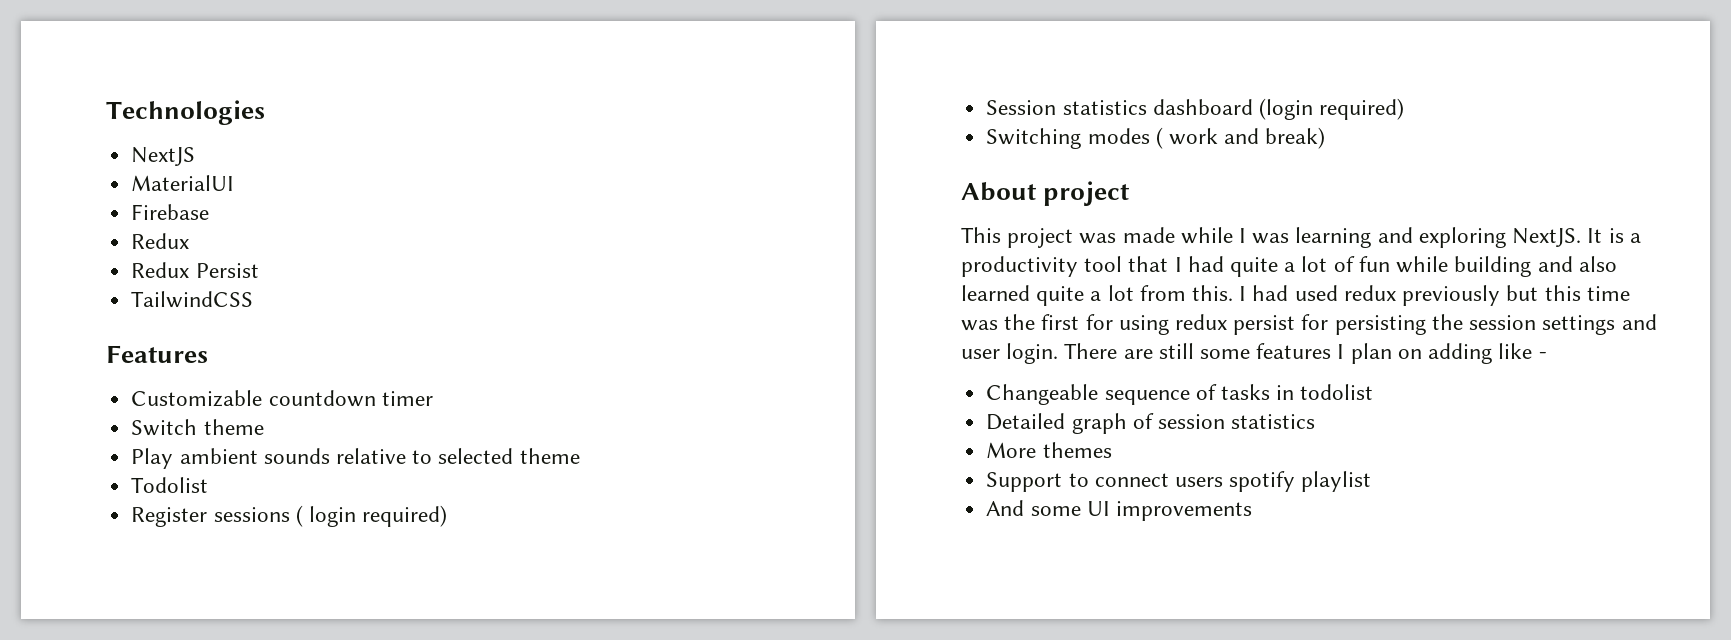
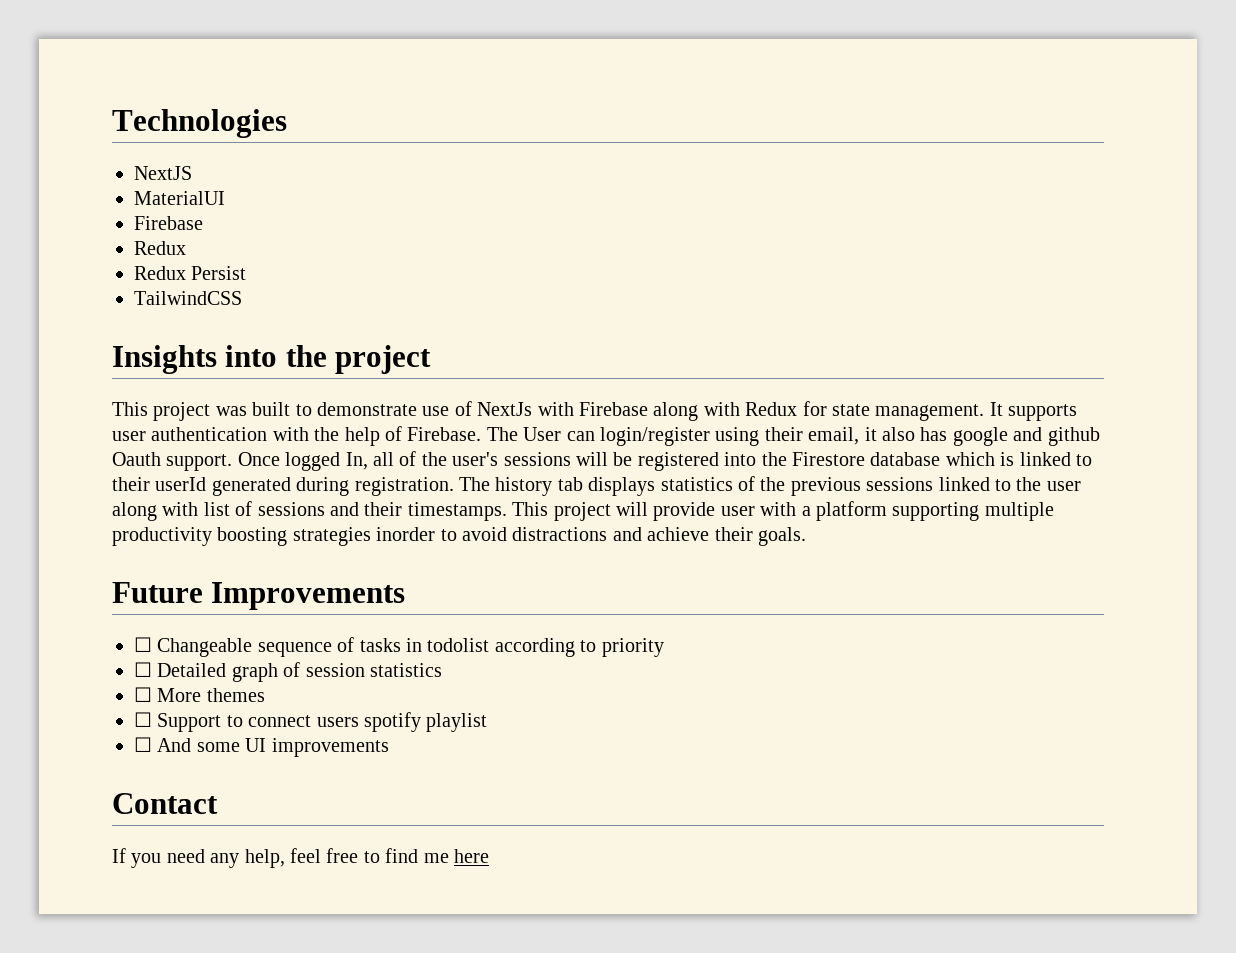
- Features
- Customizable countdown timer
- Switch theme
- Play ambient sounds relative to selected theme
- Todolist
- Register sessions ( login required)
- Session statistics dashboard (login required)
- Switching modes ( work and break)
- About project
- This project was made while I was learning and exploring NextJS. It is a productivity tool that I had quite a lot of fun while building and also learned quite a lot from this. I had used redux previously but this time was the first for using redux persist for persisting the session settings and user login. There are still some features I plan on adding like -
- Changeable sequence of tasks in todolist
- Detailed graph of session statistics
+ Insights into the project
+ This project was built to demonstrate use of NextJs with Firebase along with Redux for state management. It supports user authentication with the help of Firebase. The User can login/register using their email, it also has google and github Oauth support. Once logged In, all of the user's sessions will be registered into the Firestore database which is linked to their userId generated during registration. The history tab displays statistics of the previous sessions linked to the user along with list of sessions and their timestamps. This project will provide user with a platform supporting multiple productivity boosting strategies inorder to avoid distractions and achieve their goals.
+ Future Improvements
+ ☐ Changeable sequence of tasks in todolist according to priority
+ ☐ Detailed graph of session statistics
- More themes
+ ☐ More themes
- Support to connect users spotify playlist
+ ☐ Support to connect users spotify playlist
- And some UI improvements
+ ☐ And some UI improvements
+ Contact
+ If you need any help, feel free to find me here

